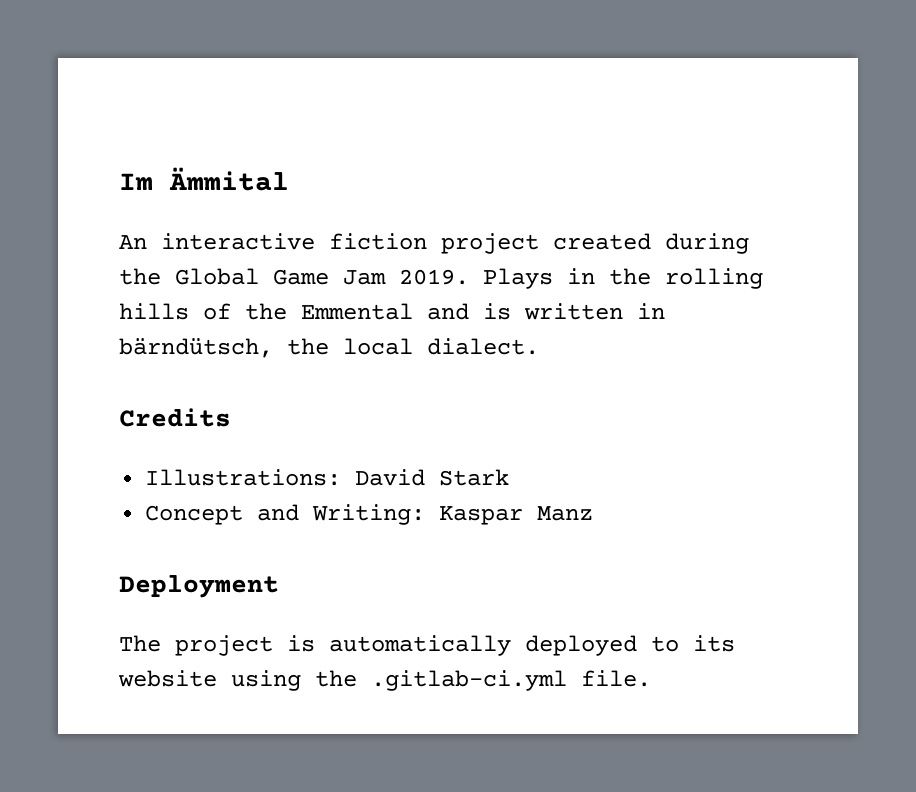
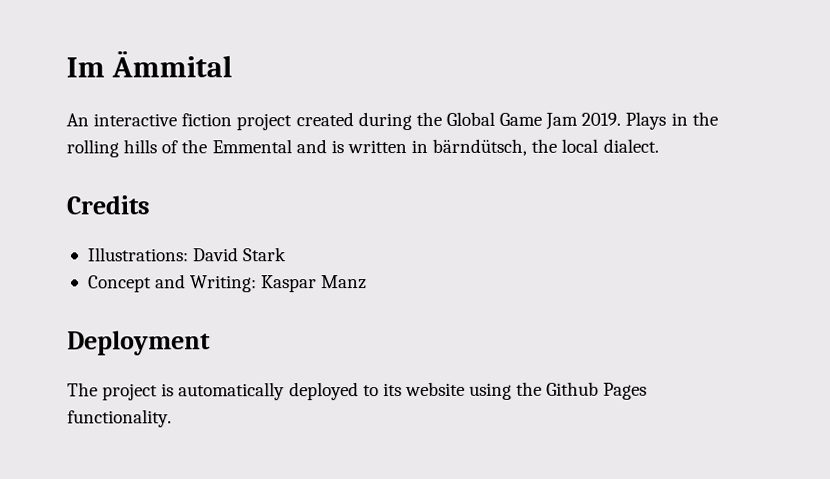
- The project is automatically deployed to its website using the .gitlab-ci.yml file.
+ The project is automatically deployed to its website using the Github Pages functionality.

